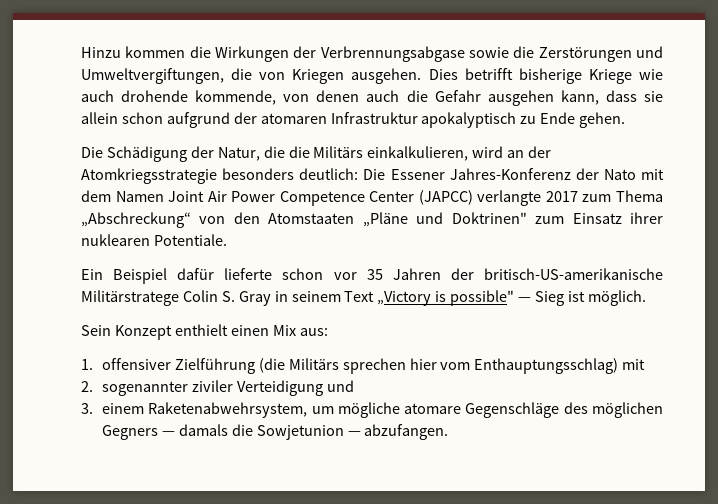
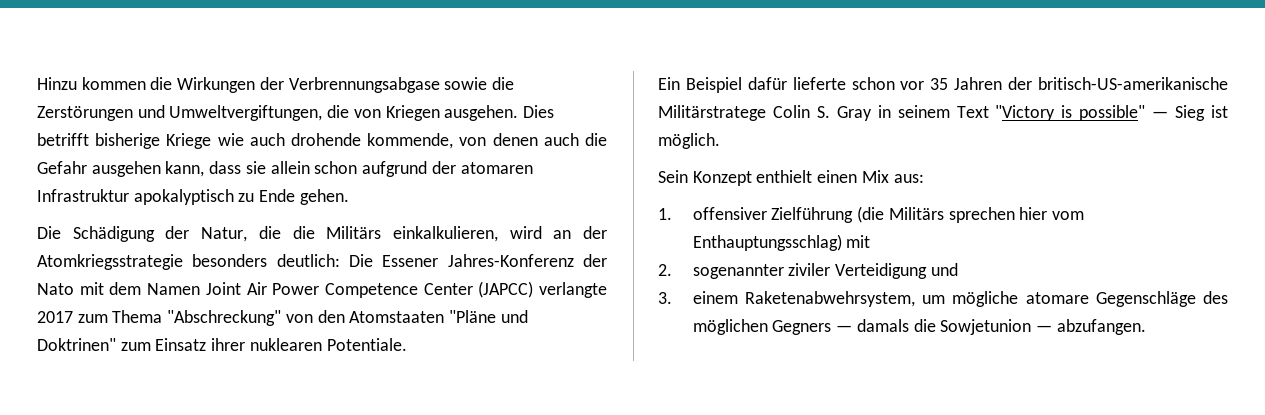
- Die Schädigung der Natur, die die Militärs einkalkulieren, wird an der Atomkriegsstrategie besonders deutlich: Die Essener Jahres-Konferenz der Nato mit dem Namen Joint Air Power Competence Center (JAPCC) verlangte 2017 zum Thema „Abschreckung“ von den Atomstaaten „Pläne und Doktrinen" zum Einsatz ihrer nuklearen Potentiale.
+ Die Schädigung der Natur, die die Militärs einkalkulieren, wird an der Atomkriegsstrategie besonders deutlich: Die Essener Jahres-Konferenz der Nato mit dem Namen Joint Air Power Competence Center (JAPCC) verlangte 2017 zum Thema "Abschreckung" von den Atomstaaten "Pläne und Doktrinen" zum Einsatz ihrer nuklearen Potentiale.
- Ein Beispiel dafür lieferte schon vor 35 Jahren der britisch-US-amerikanische Militärstratege Colin S. Gray in seinem Text „Victory is possible" — Sieg ist möglich.
+ Ein Beispiel dafür lieferte schon vor 35 Jahren der britisch-US-amerikanische Militärstratege Colin S. Gray in seinem Text "Victory is possible" — Sieg ist möglich.

